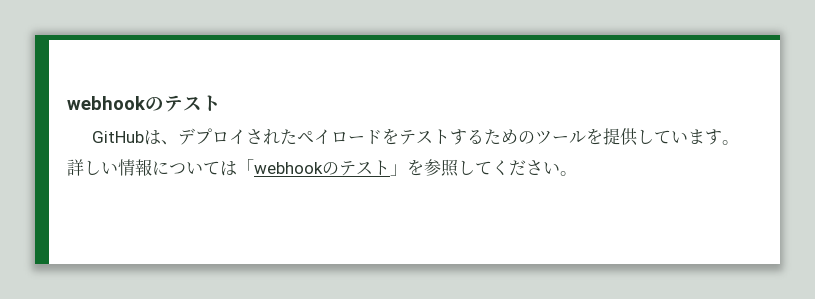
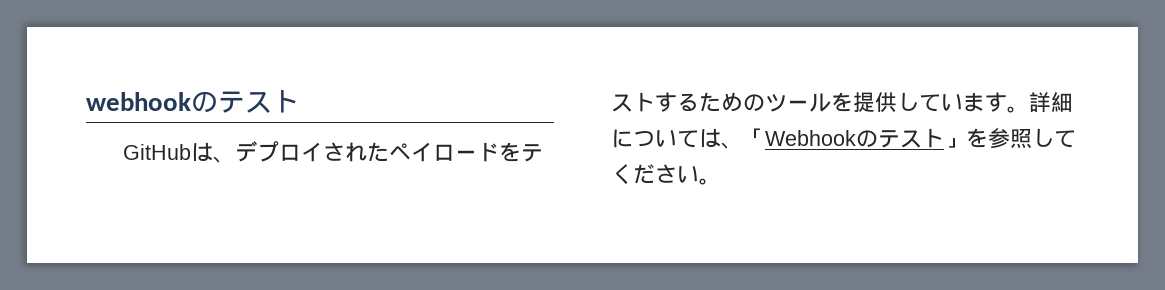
- 詳しい情報については「webhookのテスト」を参照してください。
+ 詳細については、「Webhookのテスト」を参照してください。

